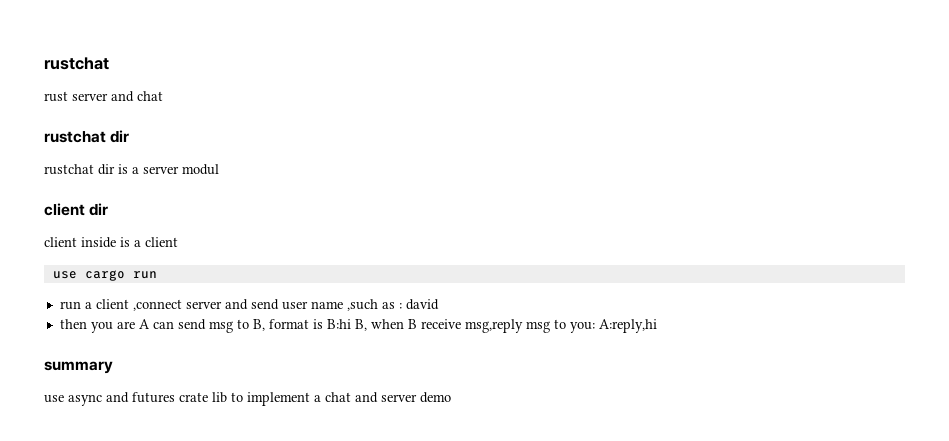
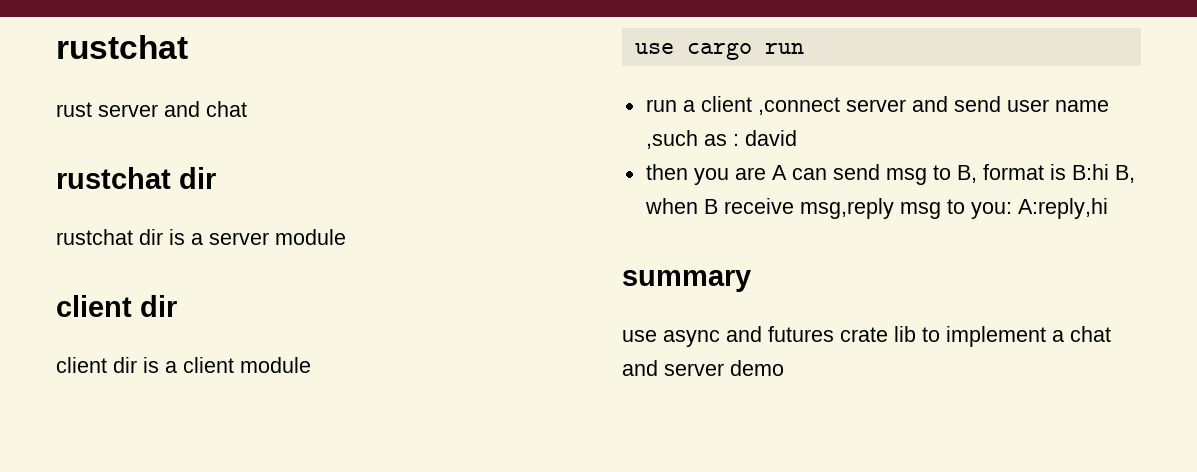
- rustchat dir is a server modul
+ rustchat dir is a server module
- client inside is a client
+ client dir is a client module

